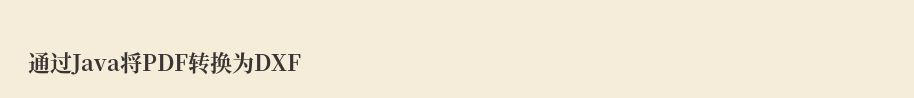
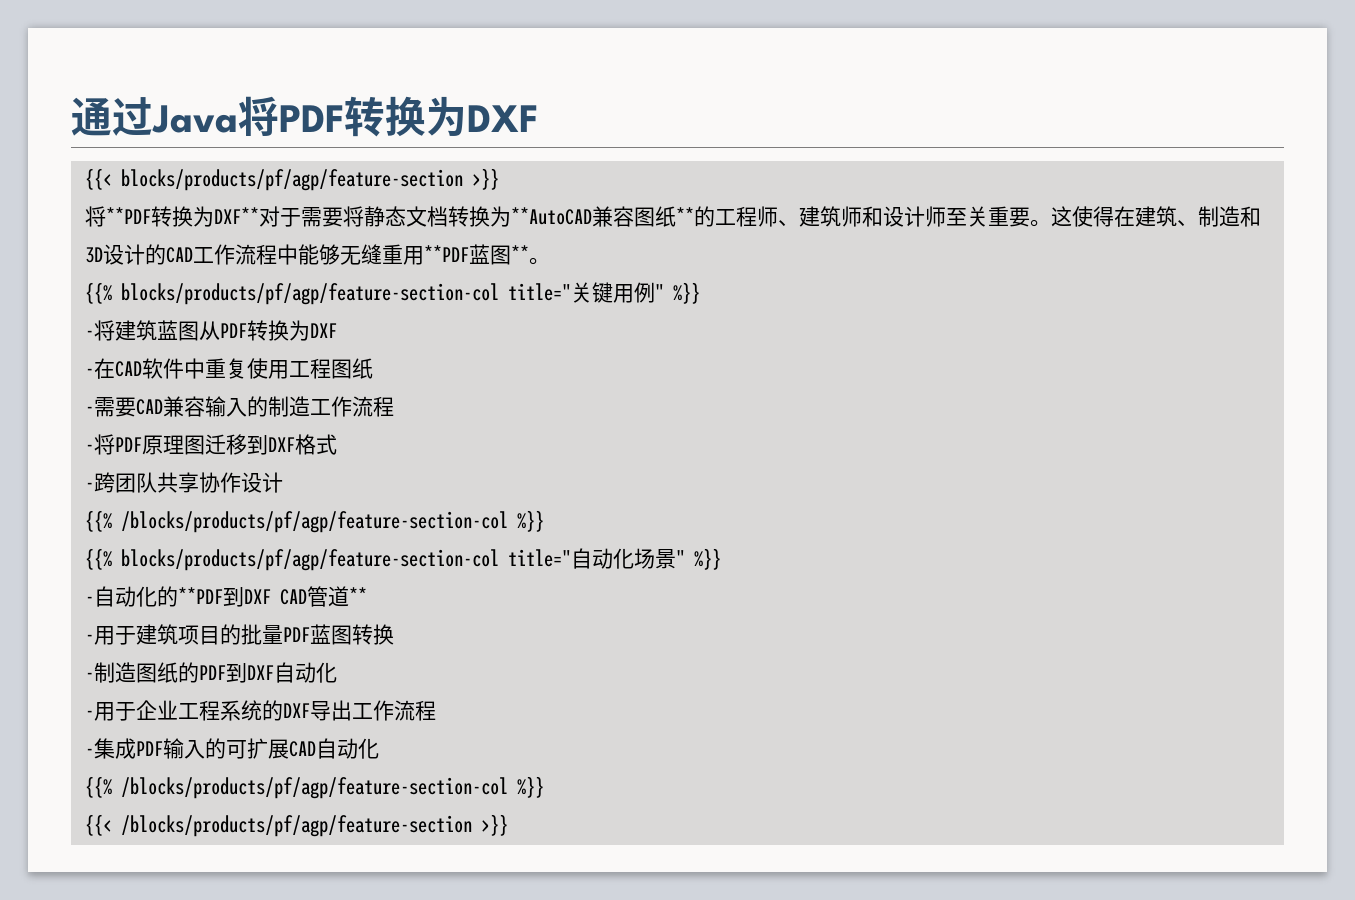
+ {{< blocks/products/pf/agp/feature-section >}}
+ 将**PDF转换为DXF**对于需要将静态文档转换为**AutoCAD兼容图纸**的工程师、建筑师和设计师至关重要。这使得在建筑、制造和3D设计的CAD工作流程中能够无缝重用**PDF蓝图**。
+ {{% blocks/products/pf/agp/feature-section-col title="关键用例" %}}
+ -将建筑蓝图从PDF转换为DXF
+ -在CAD软件中重复使用工程图纸
+ -需要CAD兼容输入的制造工作流程
+ -将PDF原理图迁移到DXF格式
+ -跨团队共享协作设计
+ {{% /blocks/products/pf/agp/feature-section-col %}}
+ {{% blocks/products/pf/agp/feature-section-col title="自动化场景" %}}
+ -自动化的**PDF到DXF CAD管道**
+ -用于建筑项目的批量PDF蓝图转换
+ -制造图纸的PDF到DXF自动化
+ -用于企业工程系统的DXF导出工作流程
+ -集成PDF输入的可扩展CAD自动化
+ {{% /blocks/products/pf/agp/feature-section-col %}}
+ {{< /blocks/products/pf/agp/feature-section >}}

